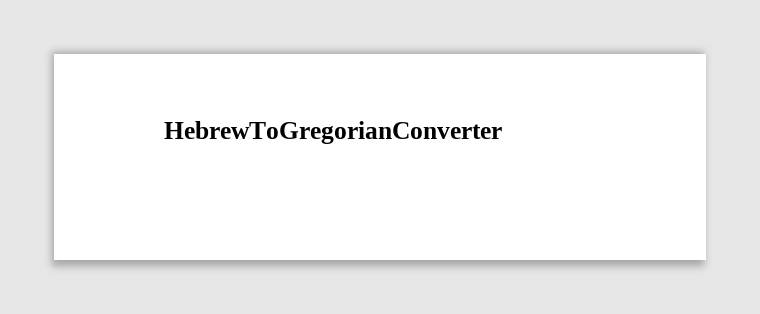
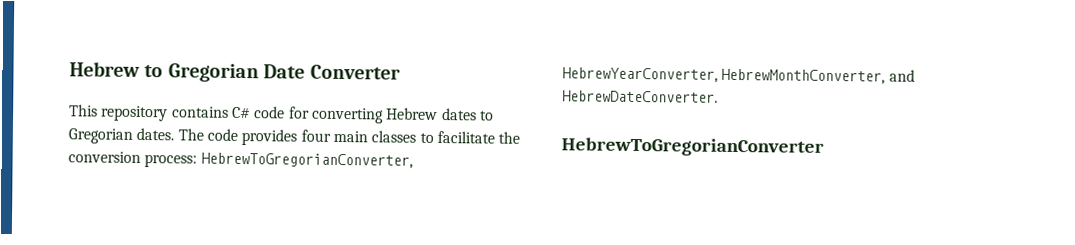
+ Hebrew to Gregorian Date Converter
+ This repository contains C# code for converting Hebrew dates to Gregorian dates. The code provides four main classes to facilitate the conversion process: HebrewToGregorianConverter, HebrewYearConverter, HebrewMonthConverter, and HebrewDateConverter.

